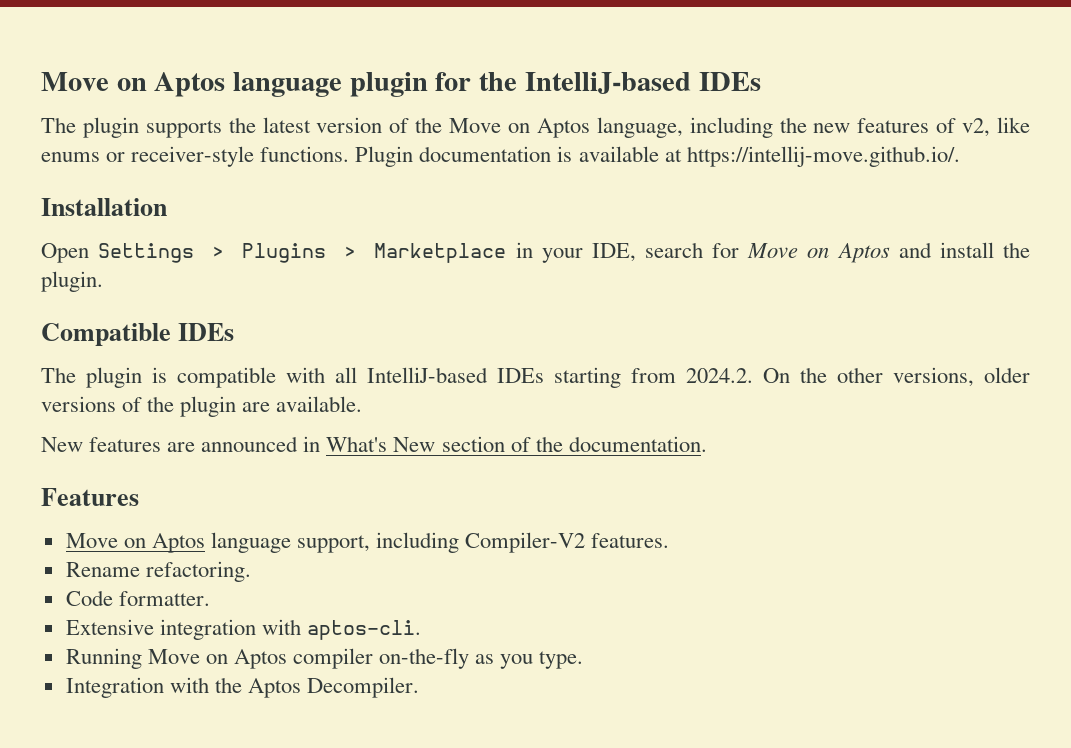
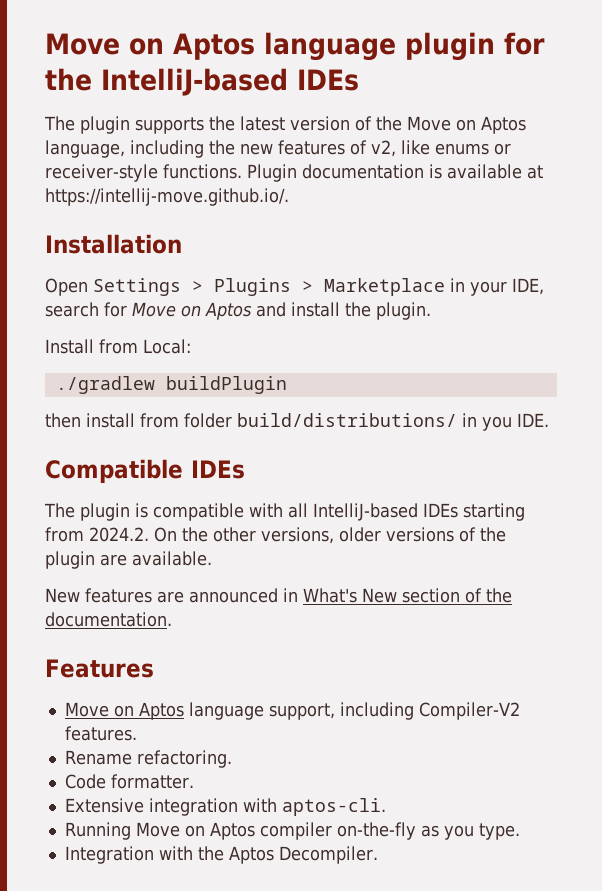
+ Install from Local:
+ ./gradlew buildPlugin
+ then install from folder build/distributions/ in you IDE.

